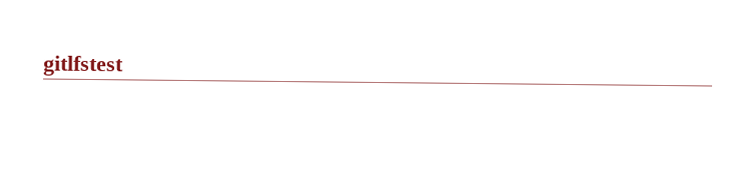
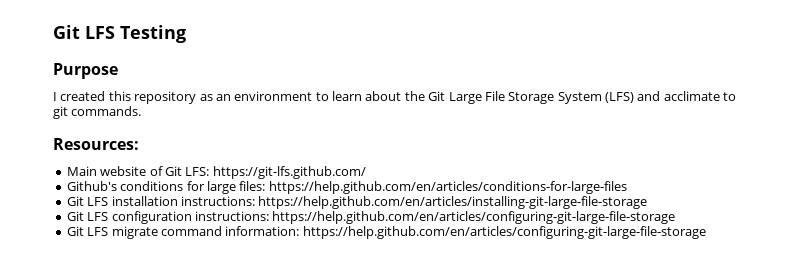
- gitlfstest
+ Git LFS Testing
+ Purpose
+ I created this repository as an environment to learn about the Git Large File Storage System (LFS) and acclimate to git commands.
+ Resources:
+ Main website of Git LFS: https://git-lfs.github.com/
+ Github's conditions for large files: https://help.github.com/en/articles/conditions-for-large-files
+ Git LFS installation instructions: https://help.github.com/en/articles/installing-git-large-file-storage
+ Git LFS configuration instructions: https://help.github.com/en/articles/configuring-git-large-file-storage
+ Git LFS migrate command information: https://help.github.com/en/articles/configuring-git-large-file-storage

